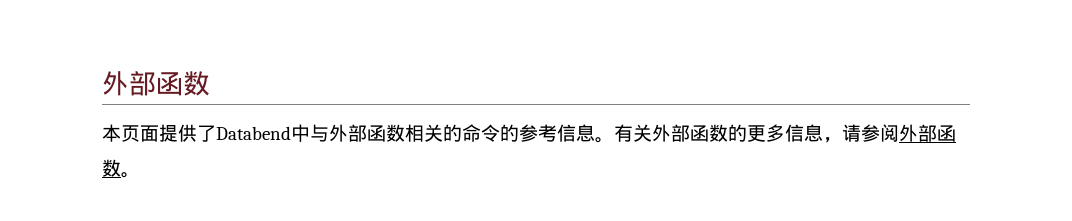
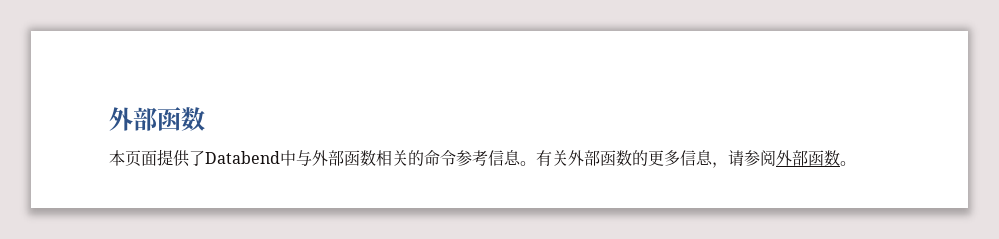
- 本页面提供了Databend中与外部函数相关的命令的参考信息。
+ 本页面提供了Databend中与外部函数相关的命令参考信息。

